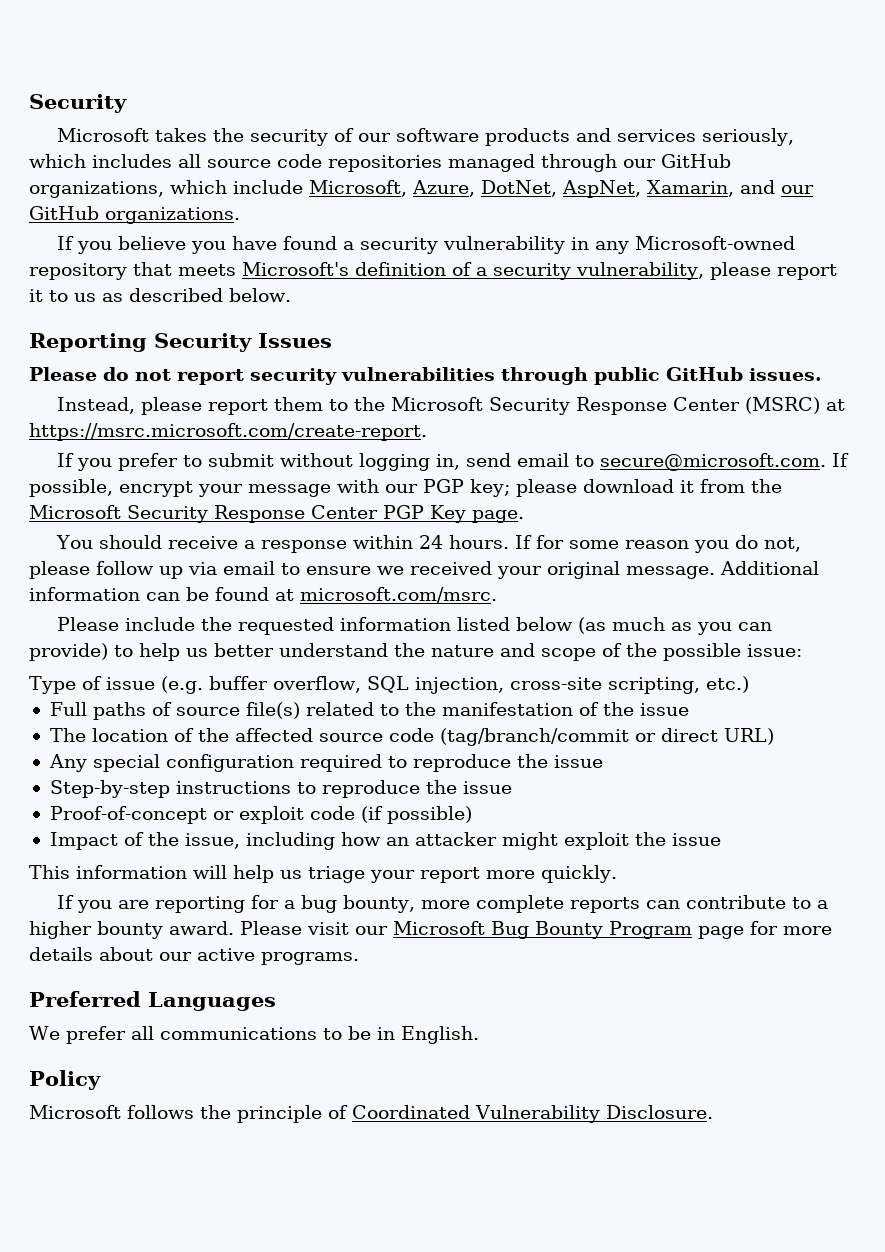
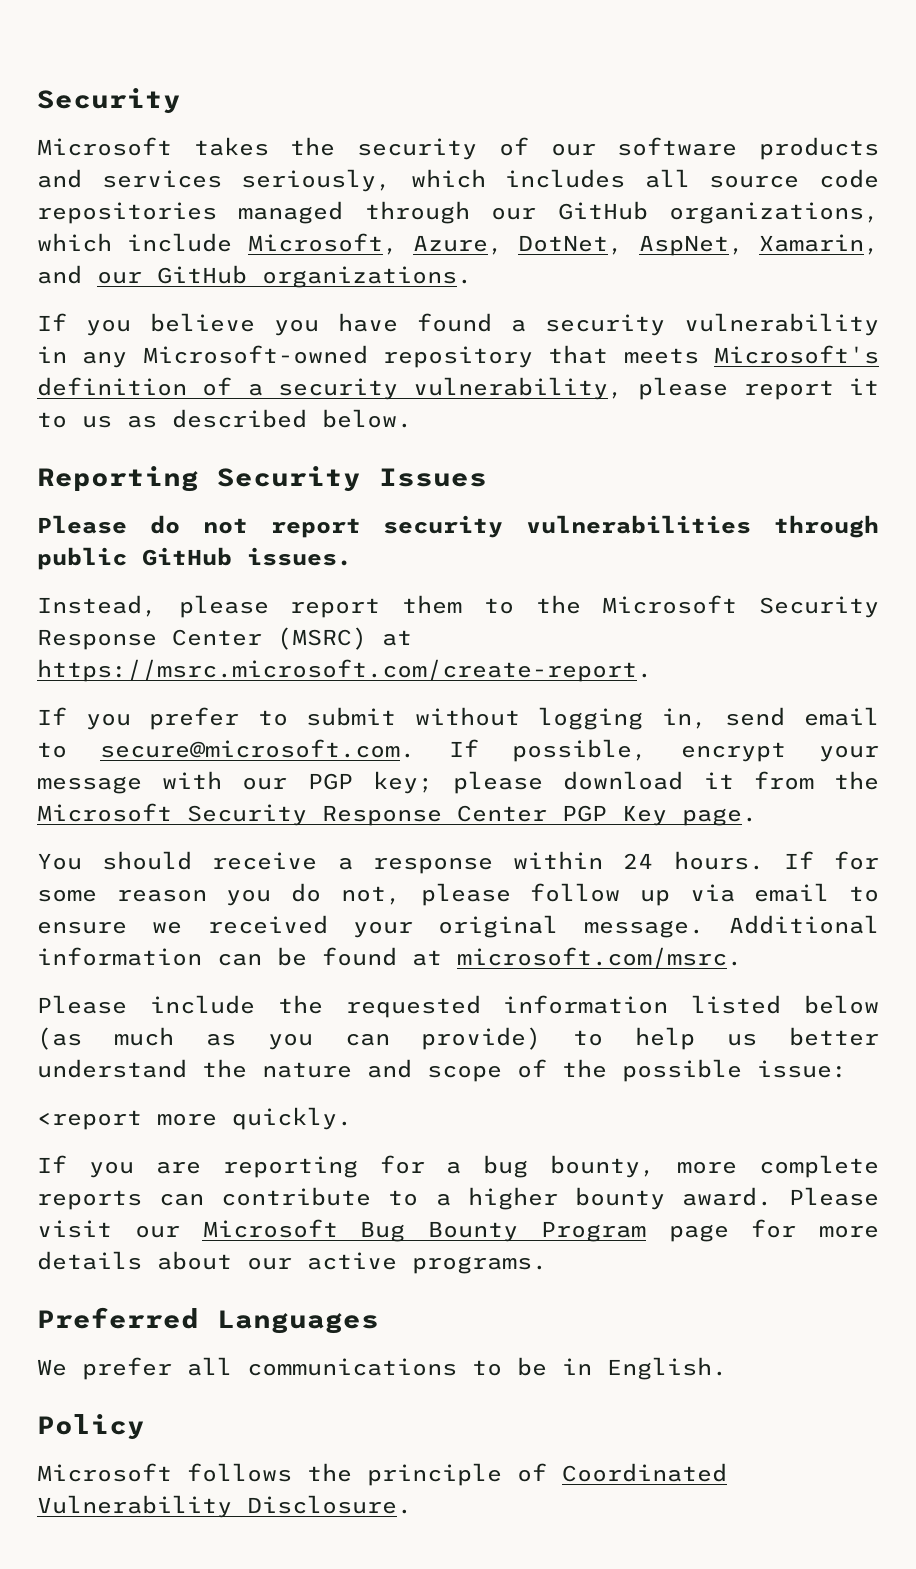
- Type of issue (e.g. buffer overflow, SQL injection, cross-site scripting, etc.)
- Full paths of source file(s) related to the manifestation of the issue
- The location of the affected source code (tag/branch/commit or direct URL)
- Any special configuration required to reproduce the issue
- Step-by-step instructions to reproduce the issue
- Proof-of-concept or exploit code (if possible)
- Impact of the issue, including how an attacker might exploit the issue
- This information will help us triage your report more quickly.
+ <report more quickly.

